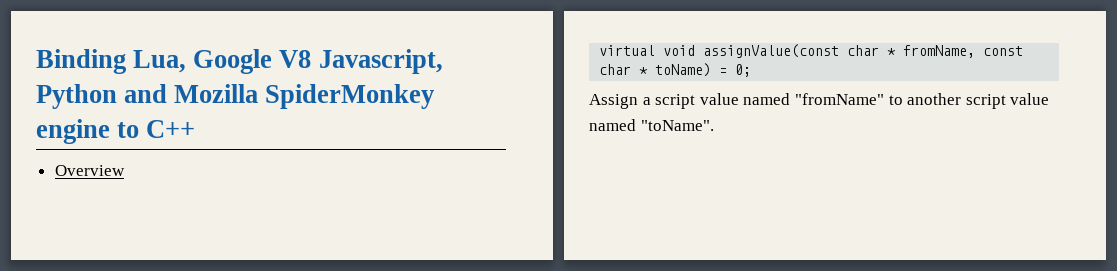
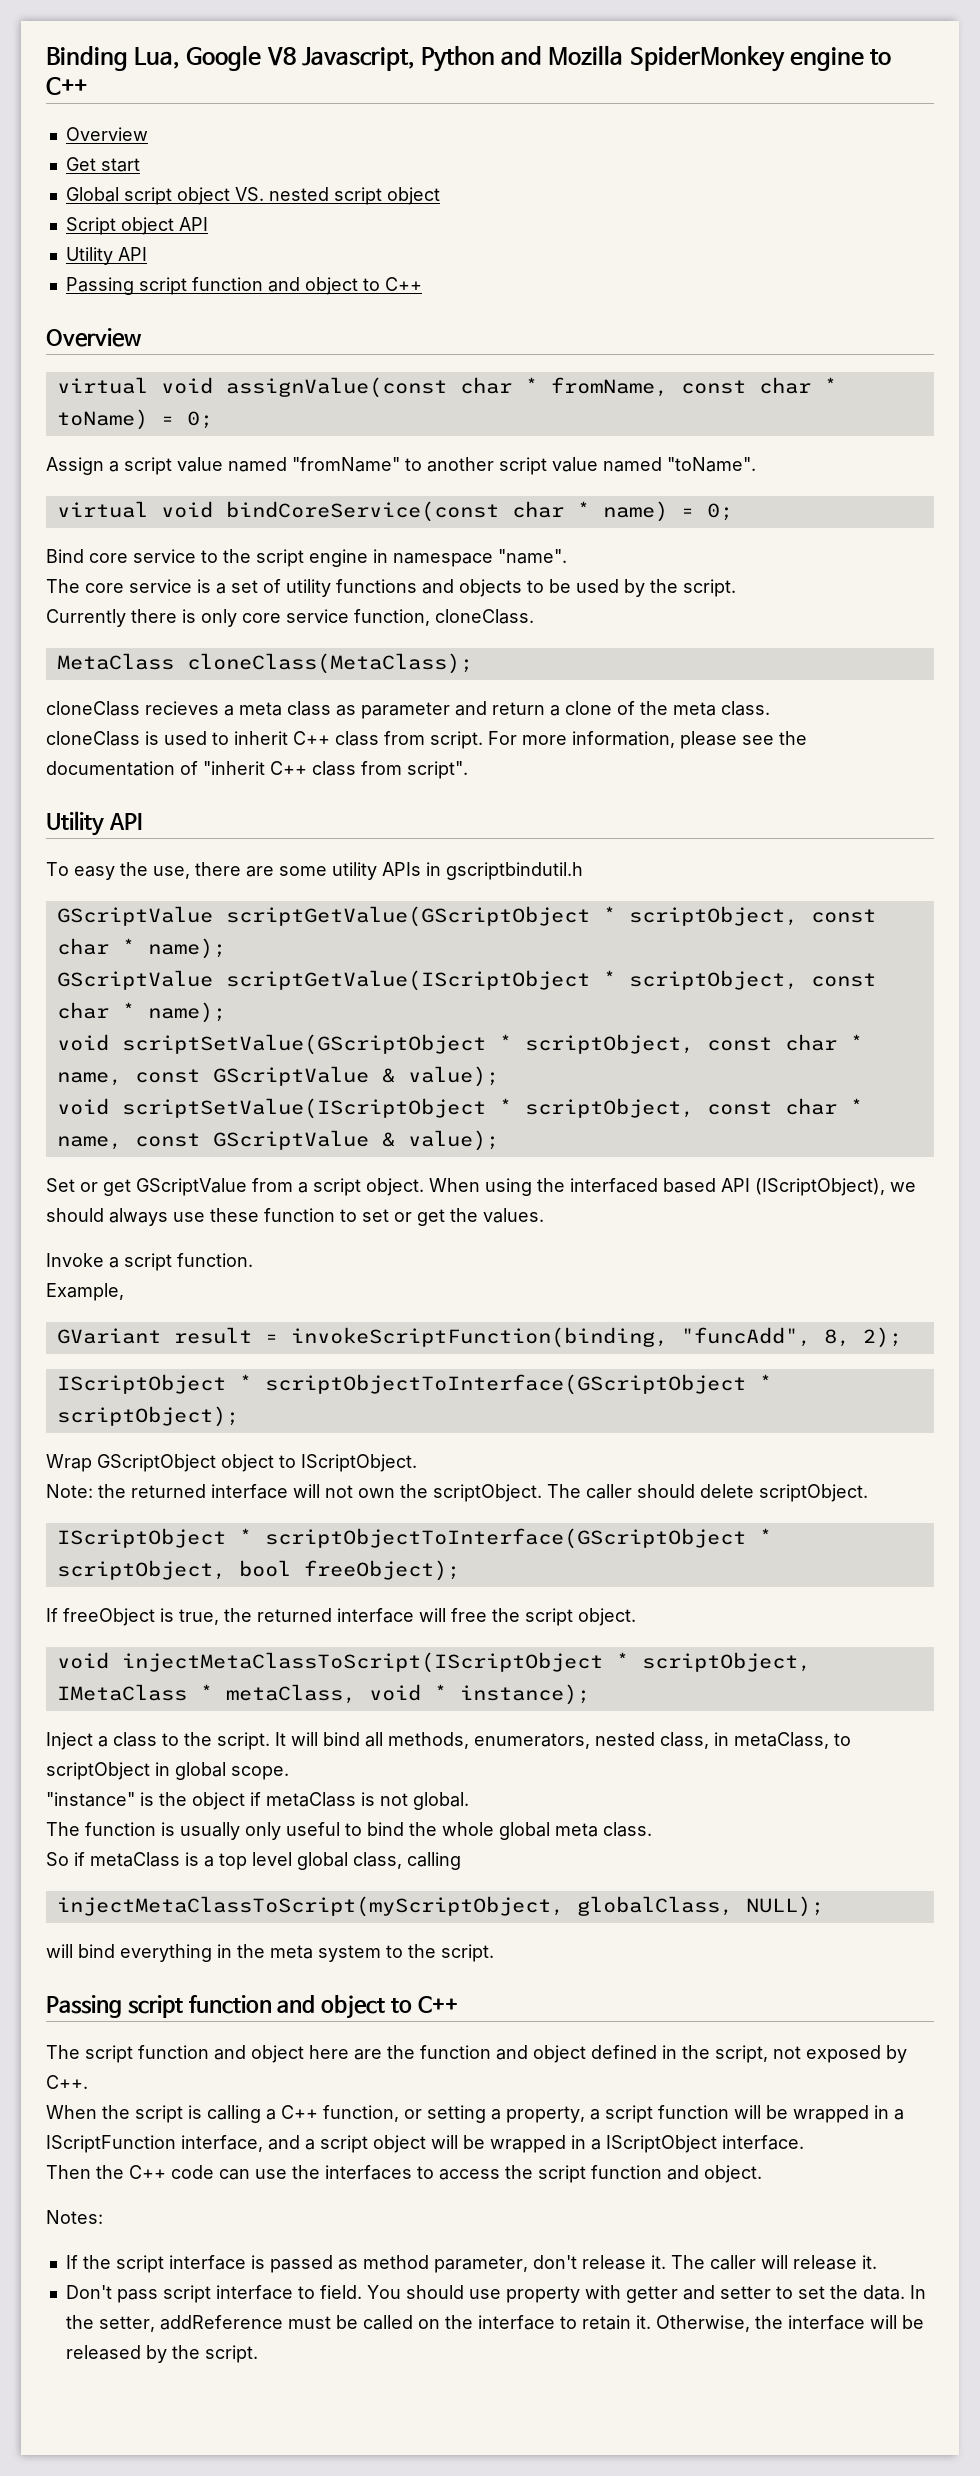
+ Get start
+ Global script object VS. nested script object
+ Script object API
+ Utility API
+ Passing script function and object to C++
+ Overview
+ virtual void bindCoreService(const char * name) = 0;
+ Bind core service to the script engine in namespace "name".
+ The core service is a set of utility functions and objects to be used by the script.
+ Currently there is only core service function, cloneClass.
+ MetaClass cloneClass(MetaClass);
+ cloneClass recieves a meta class as parameter and return a clone of the meta class.
+ cloneClass is used to inherit C++ class from script. For more information, please see the documentation of "inherit C++ class from script".
+ Utility API
+ To easy the use, there are some utility APIs in gscriptbindutil.h
+ GScriptValue scriptGetValue(GScriptObject * scriptObject, const char * name);
+ GScriptValue scriptGetValue(IScriptObject * scriptObject, const char * name);
+ void scriptSetValue(GScriptObject * scriptObject, const char * name, const GScriptValue & value);
+ void scriptSetValue(IScriptObject * scriptObject, const char * name, const GScriptValue & value);
+ Set or get GScriptValue from a script object. When using the interfaced based API (IScriptObject), we should always use these function to set or get the values.
+ Invoke a script function.
+ Example,
+ GVariant result = invokeScriptFunction(binding, "funcAdd", 8, 2);
+ IScriptObject * scriptObjectToInterface(GScriptObject * scriptObject);
+ Wrap GScriptObject object to IScriptObject.
+ Note: the returned interface will not own the scriptObject. The caller should delete scriptObject.
+ IScriptObject * scriptObjectToInterface(GScriptObject * scriptObject, bool freeObject);
+ If freeObject is true, the returned interface will free the script object.
+ void injectMetaClassToScript(IScriptObject * scriptObject, IMetaClass * metaClass, void * instance);
+ Inject a class to the script. It will bind all methods, enumerators, nested class, in metaClass, to scriptObject in global scope.
+ "instance" is the object if metaClass is not global.
+ The function is usually only useful to bind the whole global meta class.
+ So if metaClass is a top level global class, calling
+ injectMetaClassToScript(myScriptObject, globalClass, NULL);
+ will bind everything in the meta system to the script.
+ Passing script function and object to C++
+ The script function and object here are the function and object defined in the script, not exposed by C++.
+ When the script is calling a C++ function, or setting a property, a script function will be wrapped in a IScriptFunction interface, and a script object will be wrapped in a IScriptObject interface.
+ Then the C++ code can use the interfaces to access the script function and object.
+ Notes:
+ If the script interface is passed as method parameter, don't release it. The caller will release it.
+ Don't pass script interface to field. You should use property with getter and setter to set the data. In the setter, addReference must be called on the interface to retain it. Otherwise, the interface will be released by the script.

